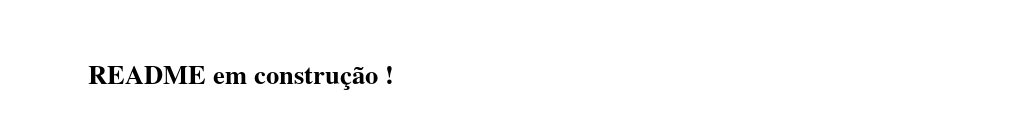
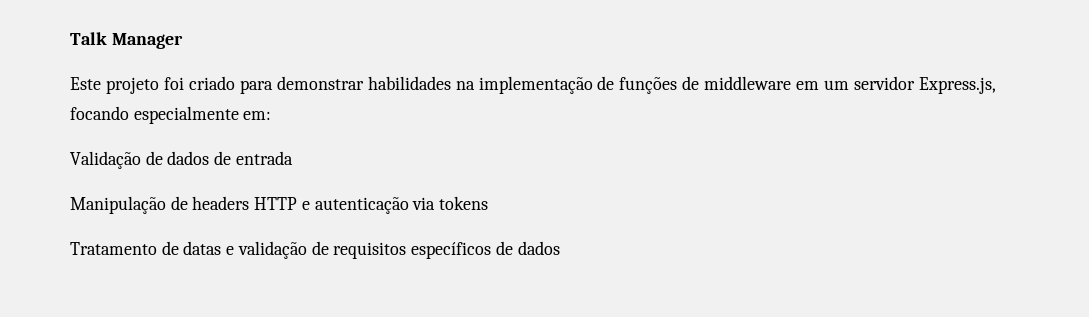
- README em construção !
+ Talk Manager
+ Este projeto foi criado para demonstrar habilidades na implementação de funções de middleware em um servidor Express.js, focando especialmente em:
+ Validação de dados de entrada
+ Manipulação de headers HTTP e autenticação via tokens
+ Tratamento de datas e validação de requisitos específicos de dados

